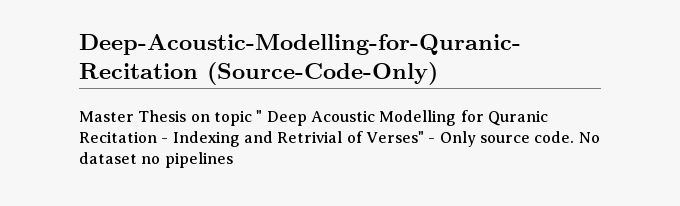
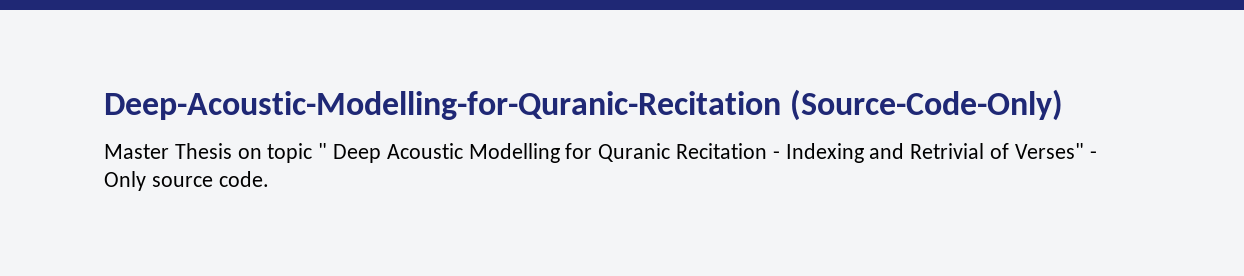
- No dataset no pipelines

